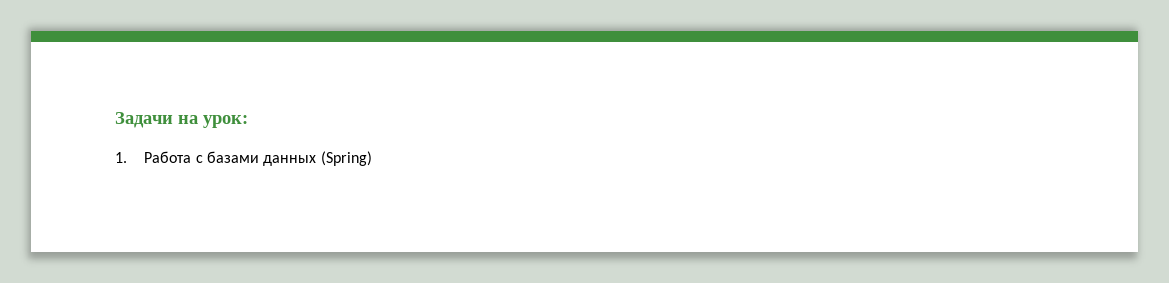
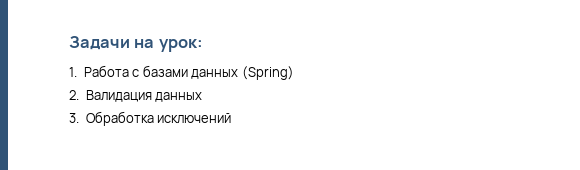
+ 2. Валидация данных
+ 3. Обработка исключений

